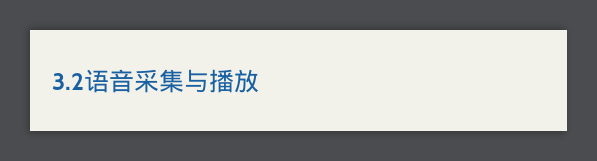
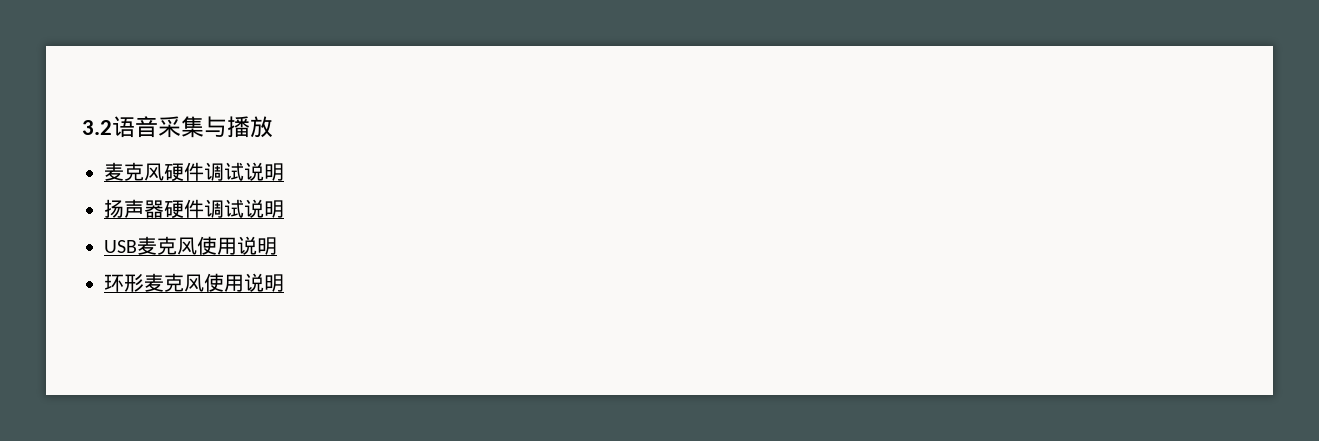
+ 麦克风硬件调试说明
+ 扬声器硬件调试说明
+ USB麦克风使用说明
+ 环形麦克风使用说明

